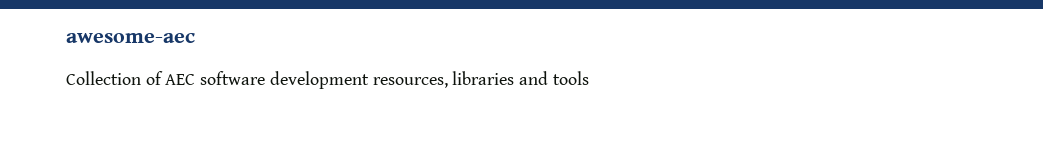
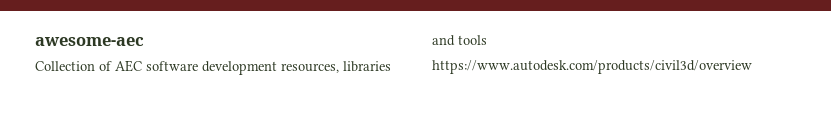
+ https://www.autodesk.com/products/civil3d/overview

